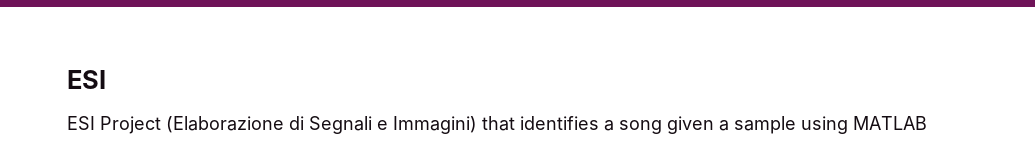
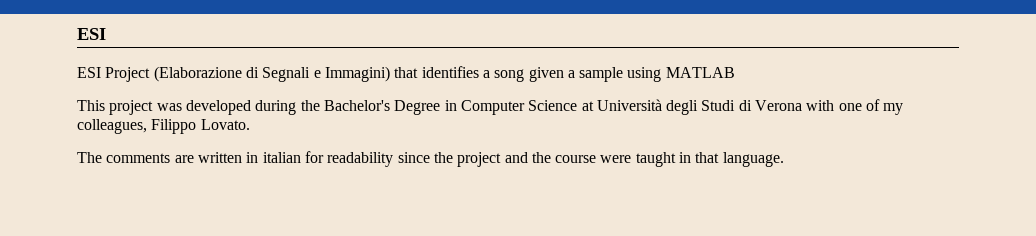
+ This project was developed during the Bachelor's Degree in Computer Science at Università degli Studi di Verona with one of my colleagues, Filippo Lovato.
+ The comments are written in italian for readability since the project and the course were taught in that language.

